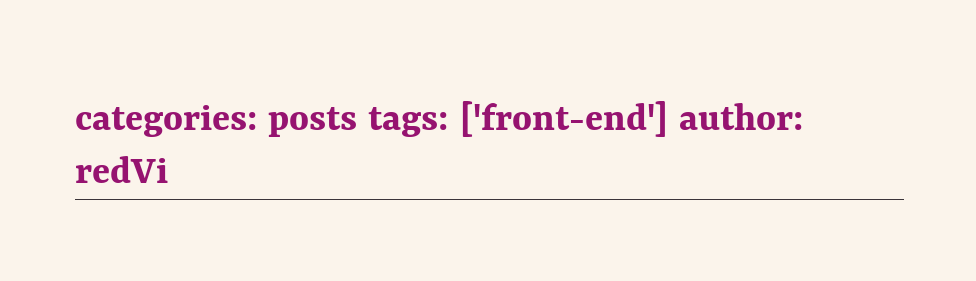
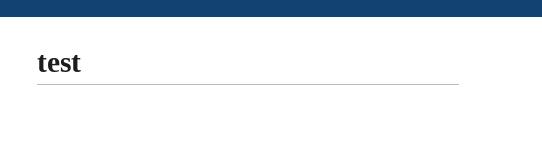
- categories: posts tags: ['front-end'] author: redVi
+ test

